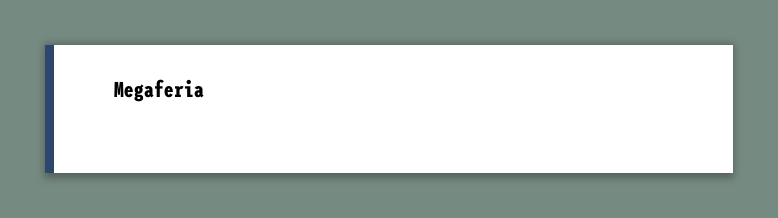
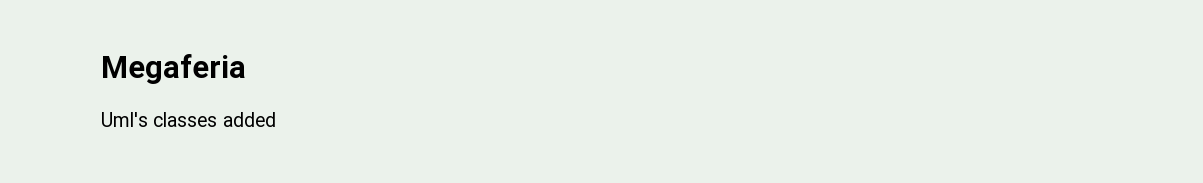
+ Uml's classes added

